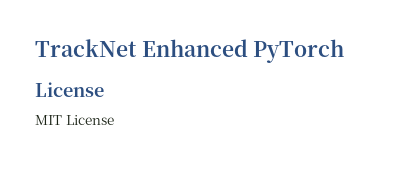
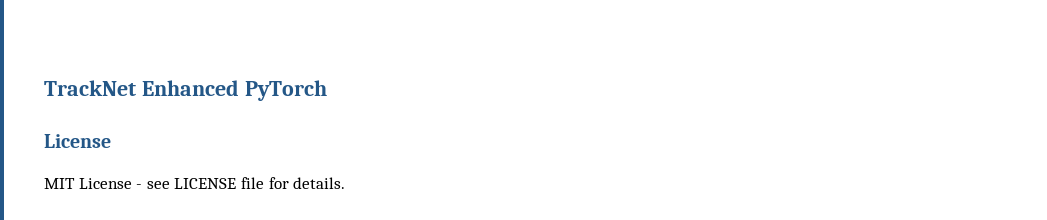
- MIT License
+ MIT License - see LICENSE file for details.

